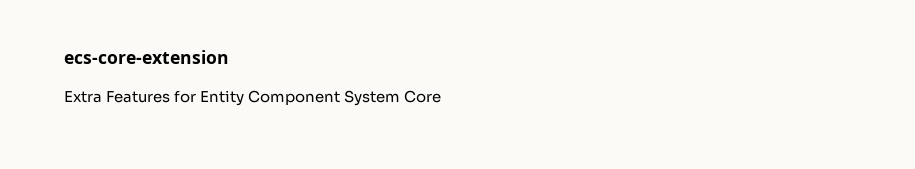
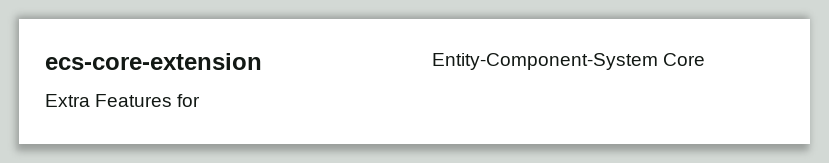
- Extra Features for Entity Component System Core
+ Extra Features for Entity-Component-System Core

